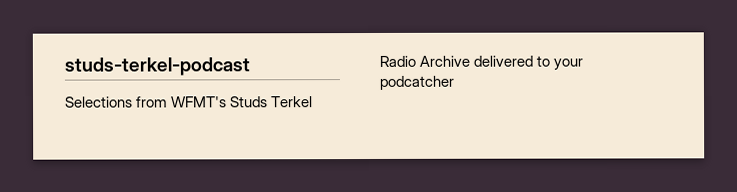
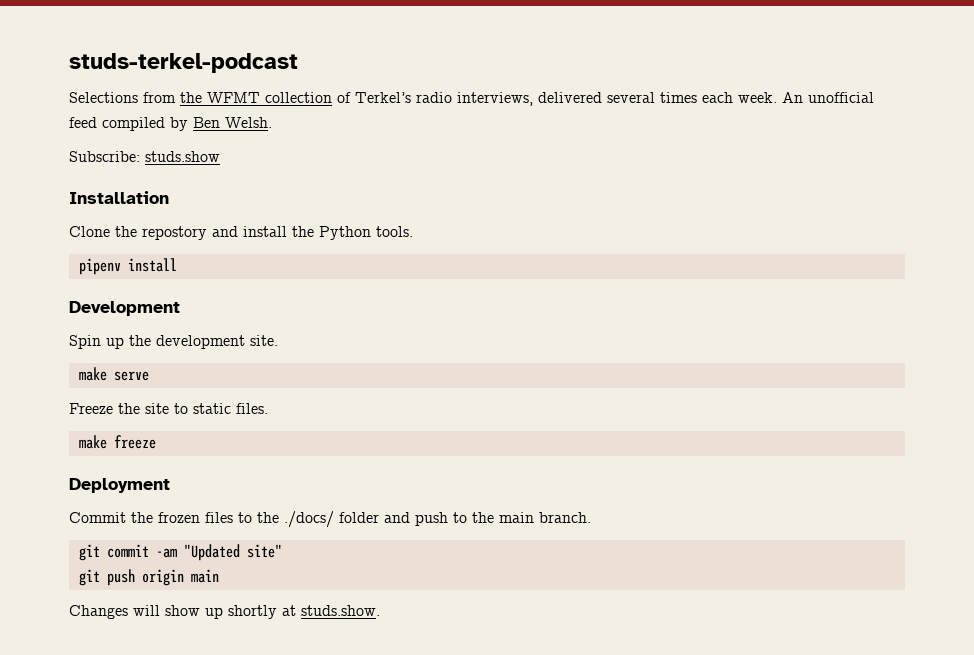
- Selections from WFMT's Studs Terkel Radio Archive delivered to your podcatcher
+ Selections from the WFMT collection of Terkel’s radio interviews, delivered several times each week. An unofficial feed compiled by Ben Welsh.
+ Subscribe: studs.show
+ Installation
+ Clone the repostory and install the Python tools.
+ pipenv install
+ Development
+ Spin up the development site.
+ make serve
+ Freeze the site to static files.
+ make freeze
+ Deployment
+ Commit the frozen files to the ./docs/ folder and push to the main branch.
+ git commit -am "Updated site"
+ git push origin main
+ Changes will show up shortly at studs.show.

